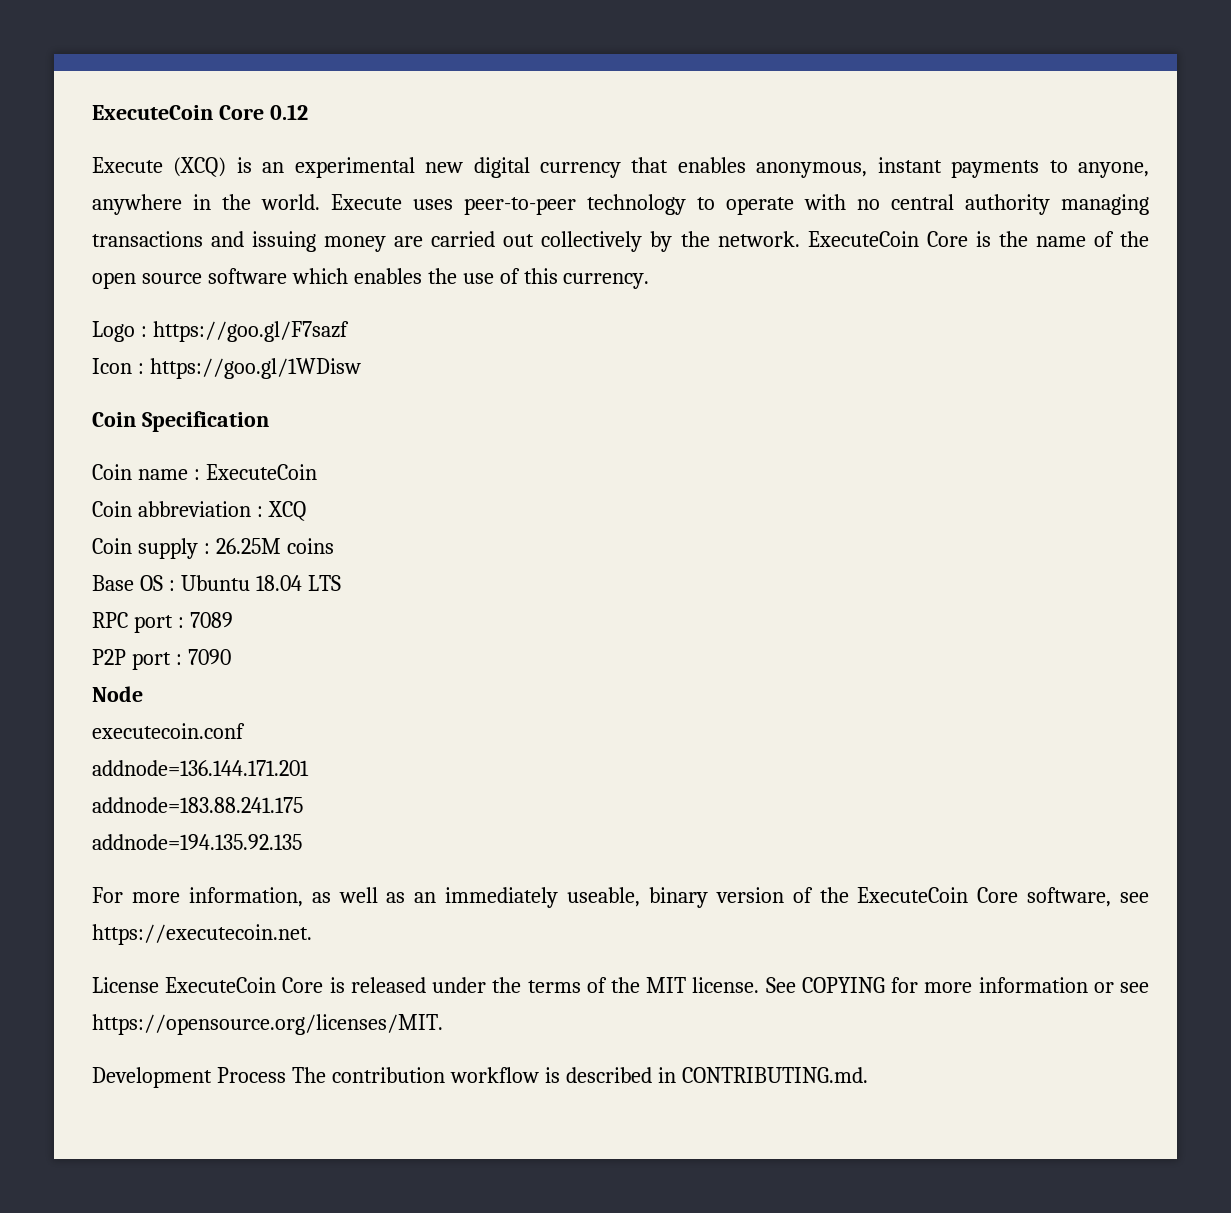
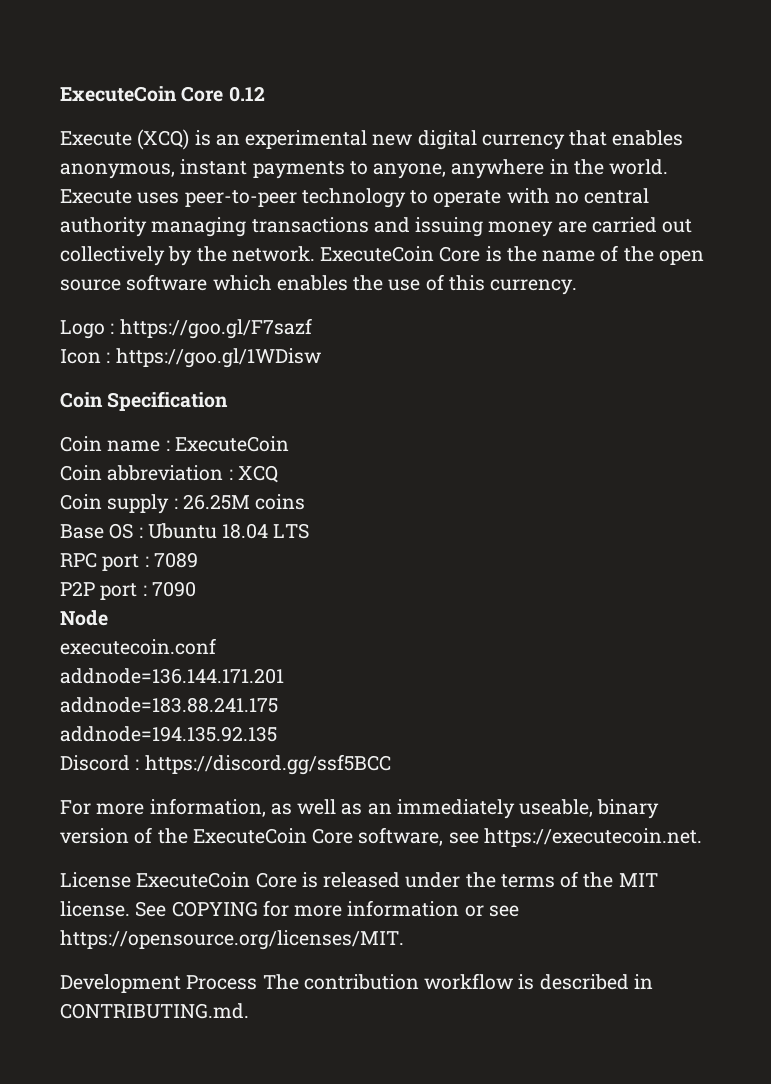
+ Discord : https://discord.gg/ssf5BCC

